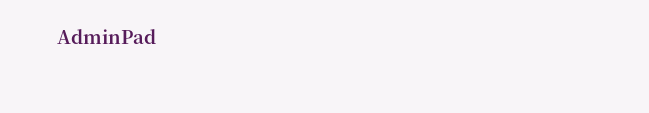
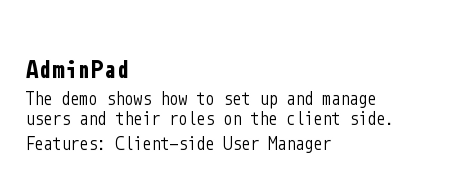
+ The demo shows how to set up and manage users and their roles on the client side.
+ Features: Client-side User Manager

